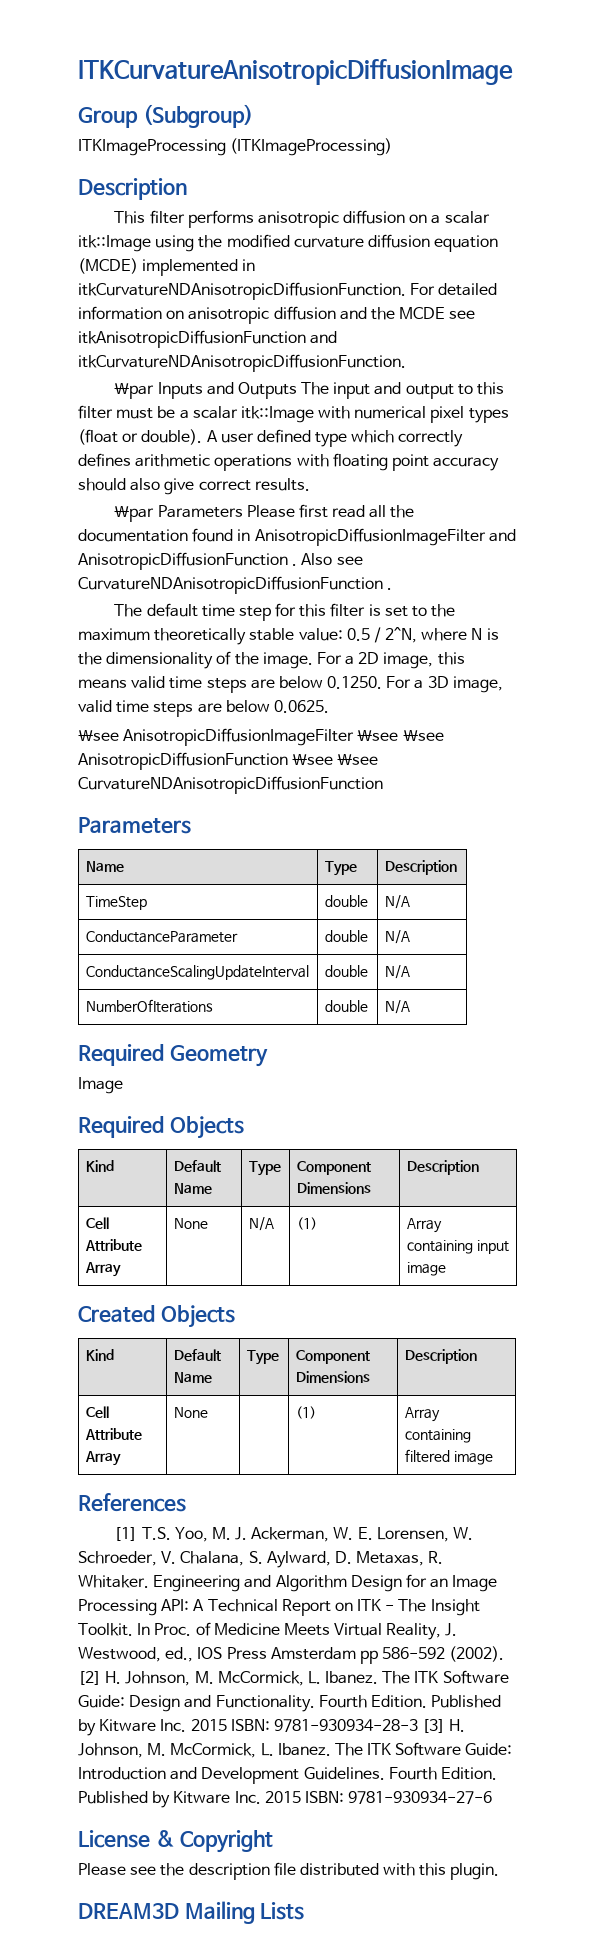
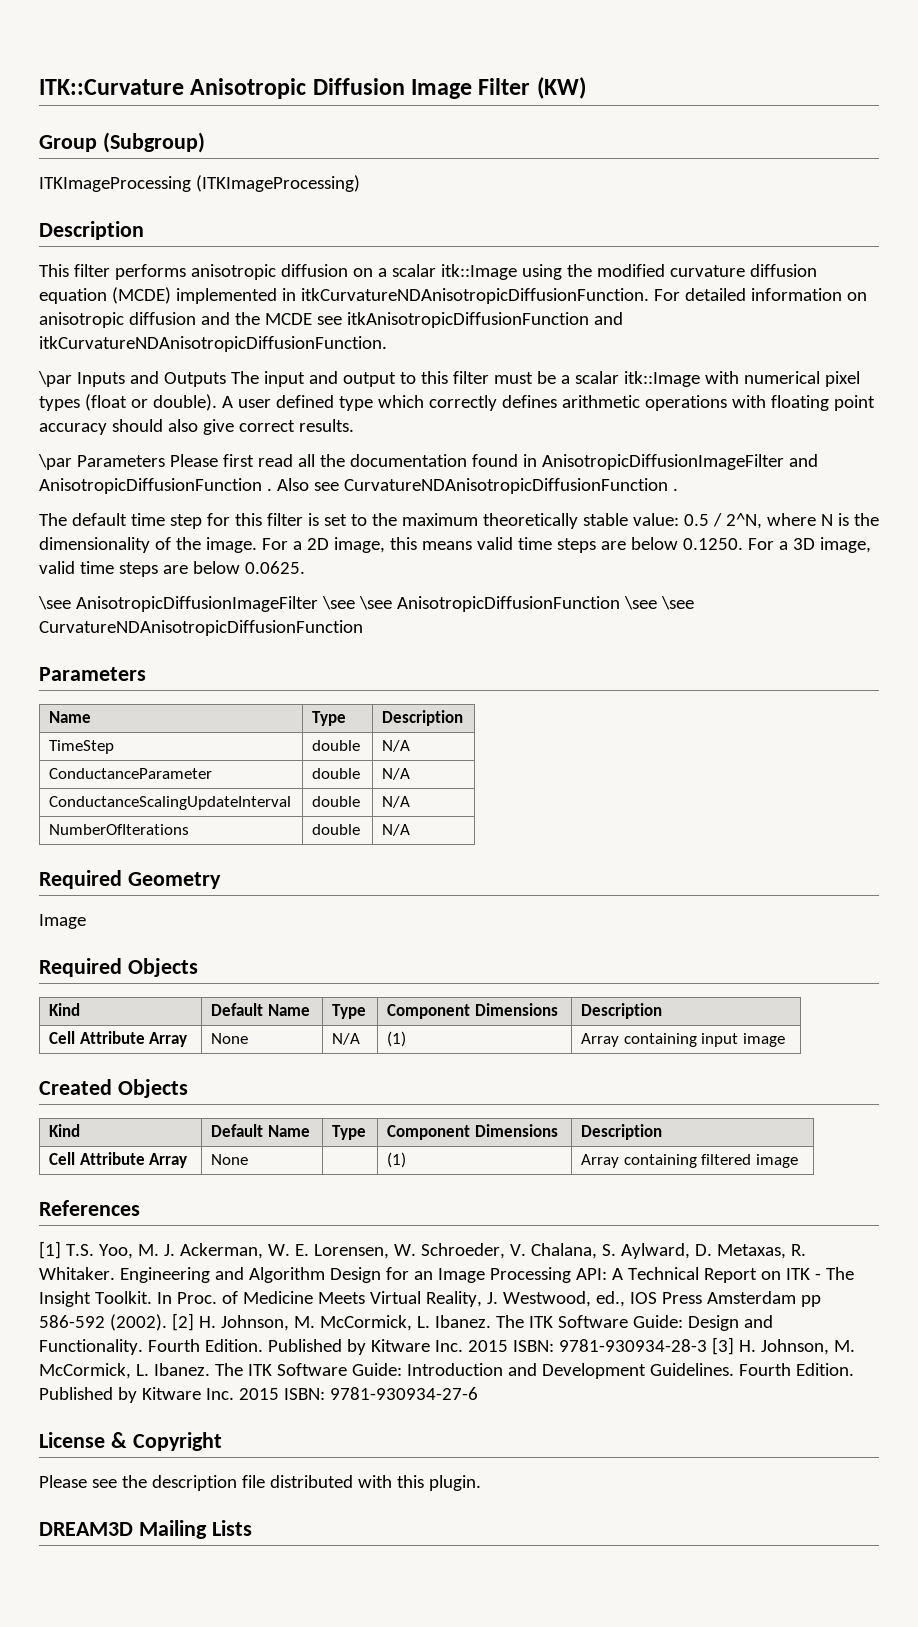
- ITKCurvatureAnisotropicDiffusionImage
+ ITK::Curvature Anisotropic Diffusion Image Filter (KW)

